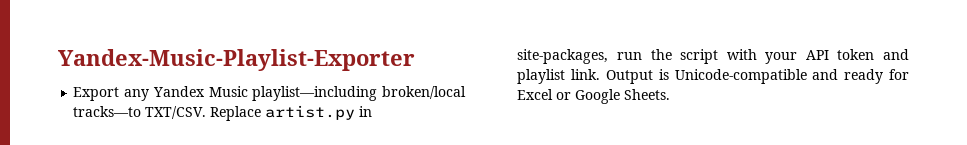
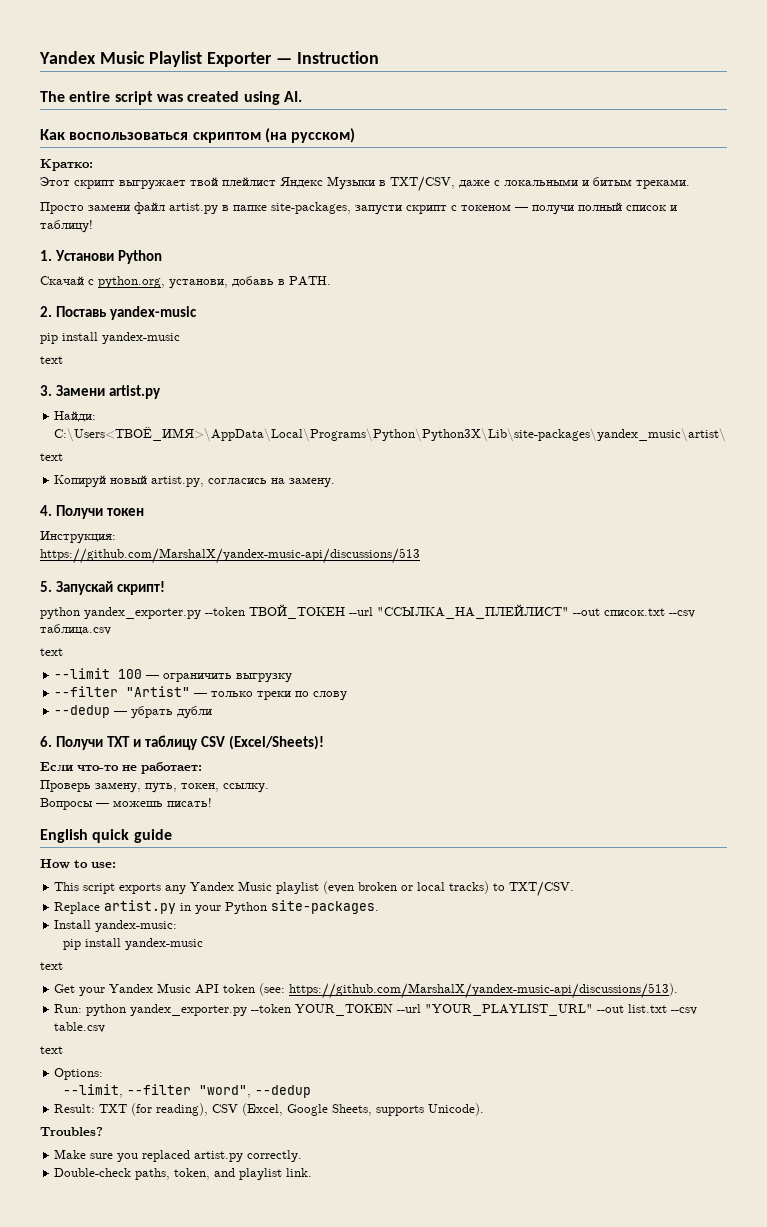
- Yandex-Music-Playlist-Exporter
- Export any Yandex Music playlist—including broken/local tracks—to TXT/CSV. Replace artist.py in site-packages, run the script with your API token and playlist link. Output is Unicode-compatible and ready for Excel or Google Sheets.
+ Yandex Music Playlist Exporter — Instruction
+ The entire script was created using AI.
+ Как воспользоваться скриптом (на русском)
+ Кратко:
+ Этот скрипт выгружает твой плейлист Яндекс Музыки в TXT/CSV, даже с локальными и битым треками.
+ Просто замени файл artist.py в папке site-packages, запусти скрипт с токеном — получи полный список и таблицу!
+ 1. Установи Python
+ Скачай с python.org, установи, добавь в PATH.
+ 2. Поставь yandex-music
+ pip install yandex-music
+ text
+ 3. Замени artist.py
+ Найди: C:\Users<ТВОЁ_ИМЯ>\AppData\Local\Programs\Python\Python3X\Lib\site-packages\yandex_music\artist\
+ text
+ Копируй новый artist.py, согласись на замену.
+ 4. Получи токен
+ Инструкция:
+ https://github.com/MarshalX/yandex-music-api/discussions/513
+ 5. Запускай скрипт!
+ python yandex_exporter.py --token ТВОЙ_ТОКЕН --url "ССЫЛКА_НА_ПЛЕЙЛИСТ" --out список.txt --csv таблица.csv
+ text
+ --limit 100 — ограничить выгрузку
+ --filter "Artist" — только треки по слову
+ --dedup — убрать дубли
+ 6. Получи TXT и таблицу CSV (Excel/Sheets)!
+ Если что-то не работает:
+ Проверь замену, путь, токен, ссылку.
+ Вопросы — можешь писать!
+ English quick guide
+ How to use:
+ This script exports any Yandex Music playlist (even broken or local tracks) to TXT/CSV.
+ Replace artist.py in your Python site-packages.
+ Install yandex-music:
+ pip install yandex-music
+ text
+ Get your Yandex Music API token (see: https://github.com/MarshalX/yandex-music-api/discussions/513).
+ Run: python yandex_exporter.py --token YOUR_TOKEN --url "YOUR_PLAYLIST_URL" --out list.txt --csv table.csv
+ text
+ Options:
+ --limit, --filter "word", --dedup
+ Result: TXT (for reading), CSV (Excel, Google Sheets, supports Unicode).
+ Troubles?
+ Make sure you replaced artist.py correctly.
+ Double-check paths, token, and playlist link.

